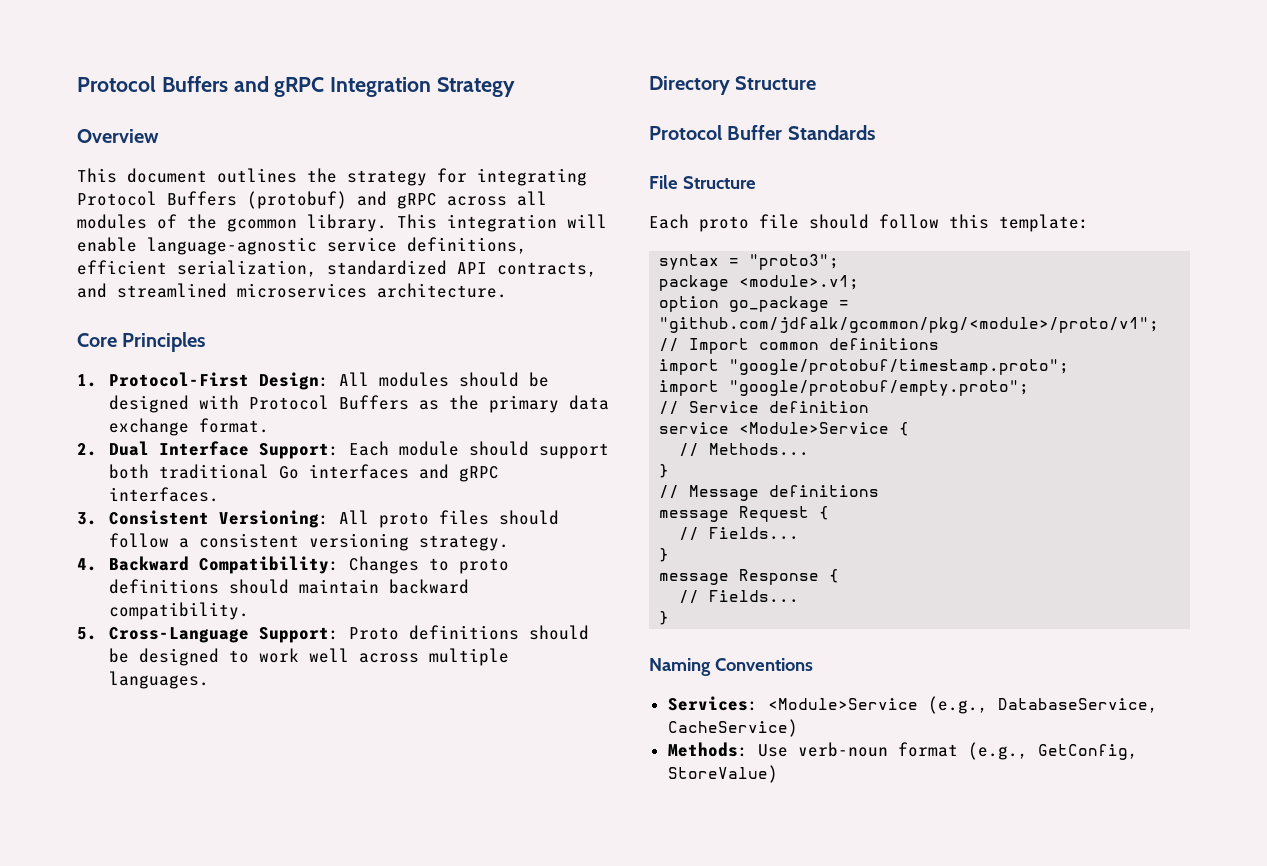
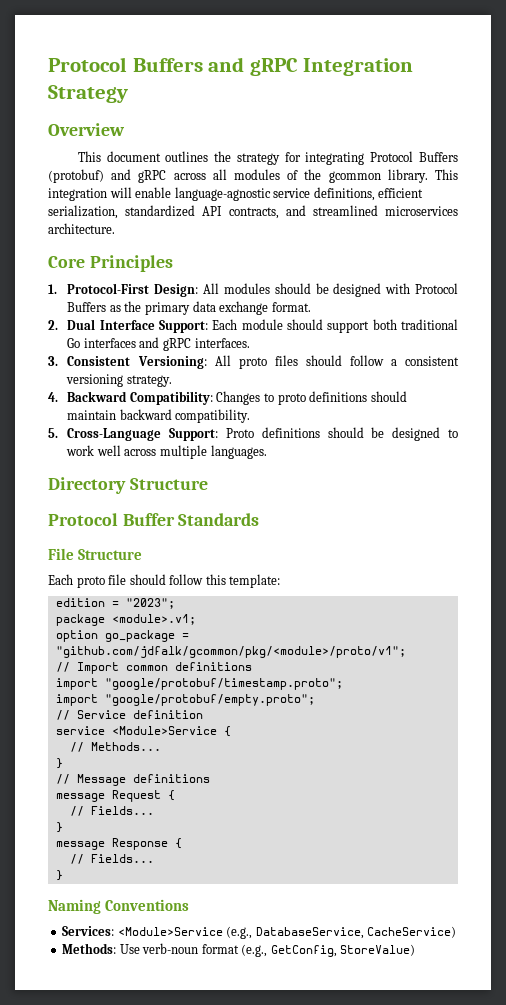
- syntax = "proto3";
+ edition = "2023";

